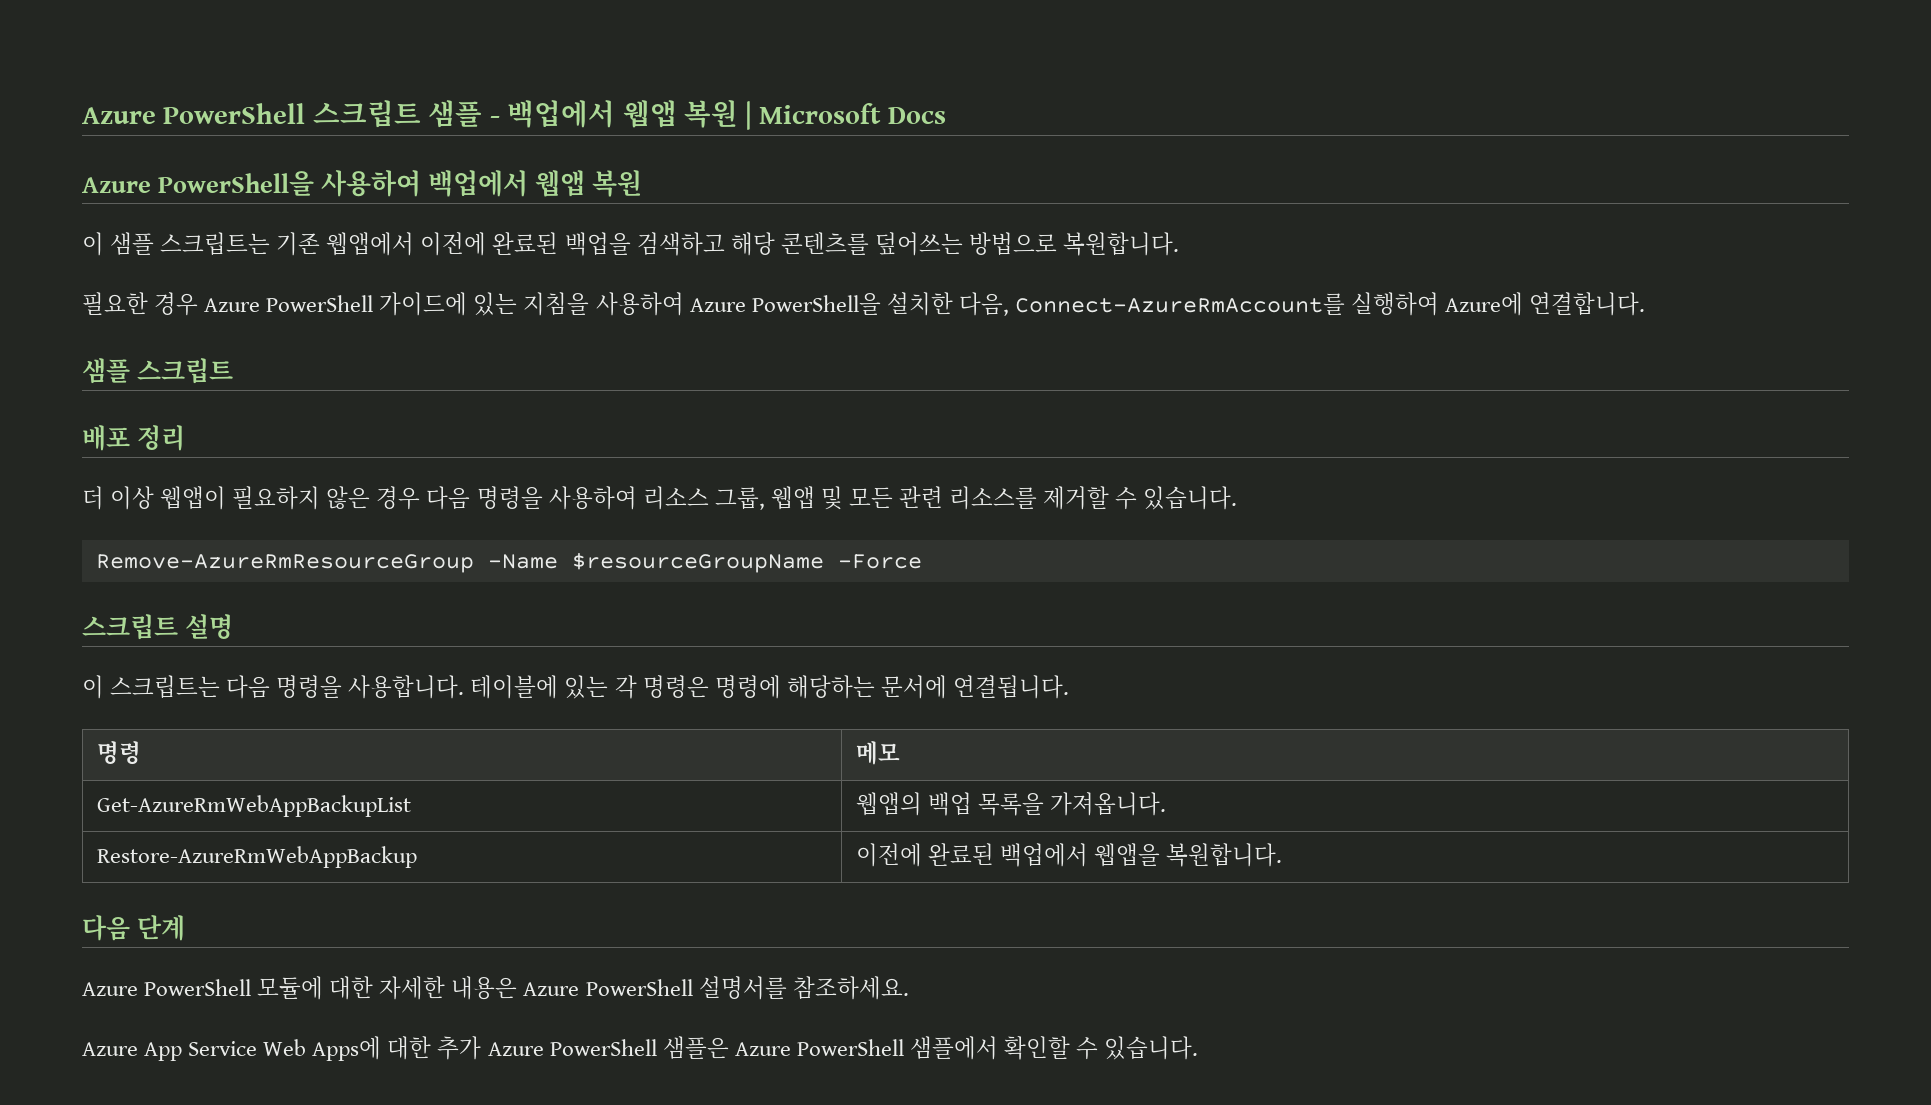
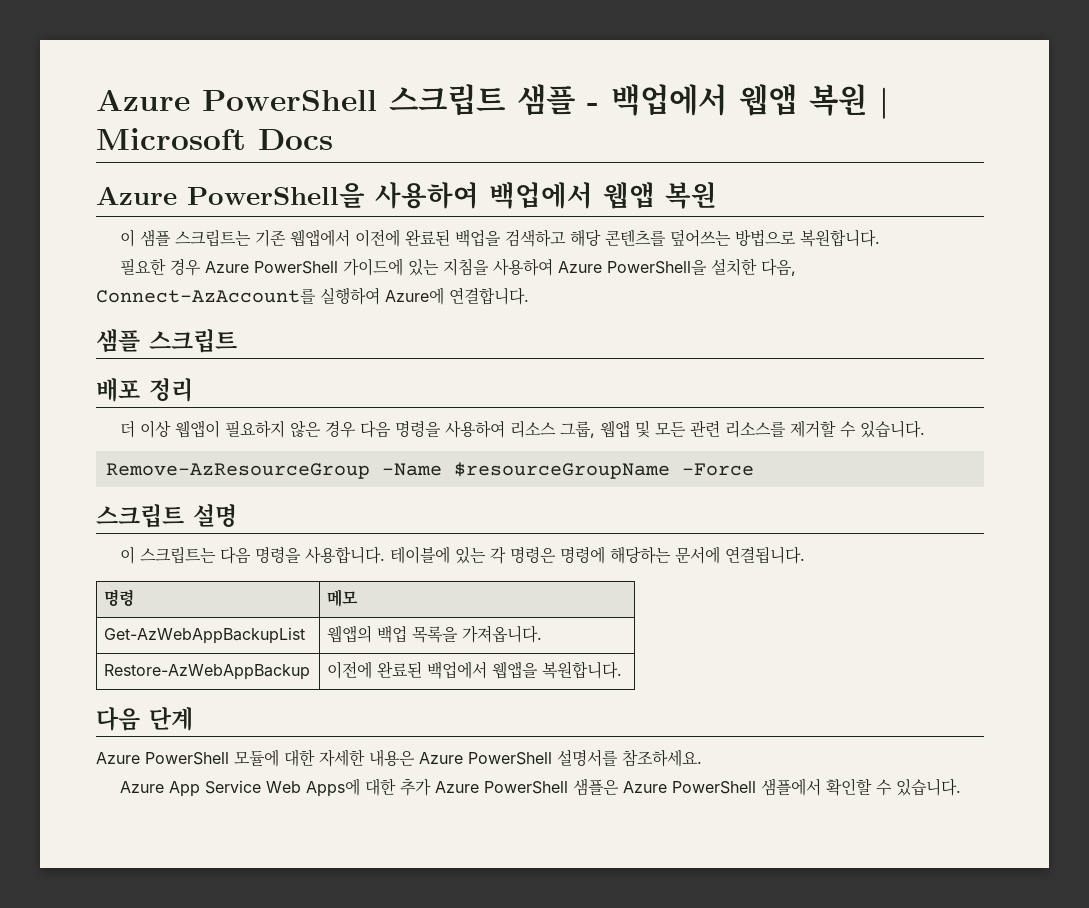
- 필요한 경우 Azure PowerShell 가이드에 있는 지침을 사용하여 Azure PowerShell을 설치한 다음, Connect-AzureRmAccount를 실행하여 Azure에 연결합니다.
+ 필요한 경우 Azure PowerShell 가이드에 있는 지침을 사용하여 Azure PowerShell을 설치한 다음, Connect-AzAccount를 실행하여 Azure에 연결합니다.
- Remove-AzureRmResourceGroup -Name $resourceGroupName -Force
+ Remove-AzResourceGroup -Name $resourceGroupName -Force
- Get-AzureRmWebAppBackupList | 웹앱의 백업 목록을 가져옵니다.
+ Get-AzWebAppBackupList | 웹앱의 백업 목록을 가져옵니다.
- Restore-AzureRmWebAppBackup | 이전에 완료된 백업에서 웹앱을 복원합니다.
+ Restore-AzWebAppBackup | 이전에 완료된 백업에서 웹앱을 복원합니다.

